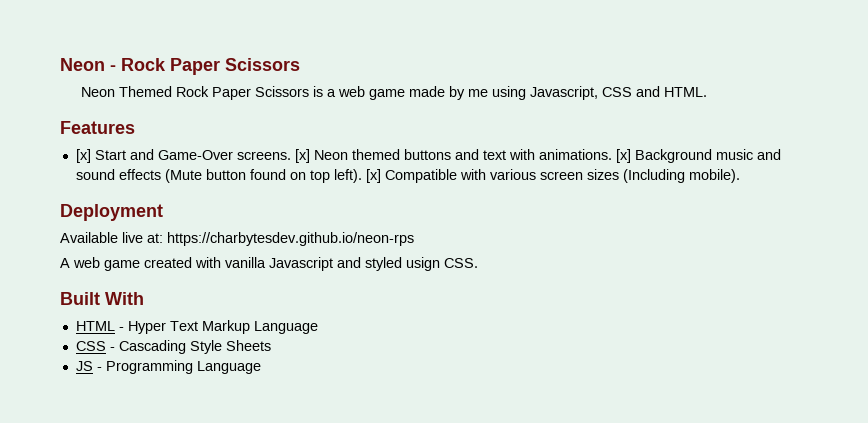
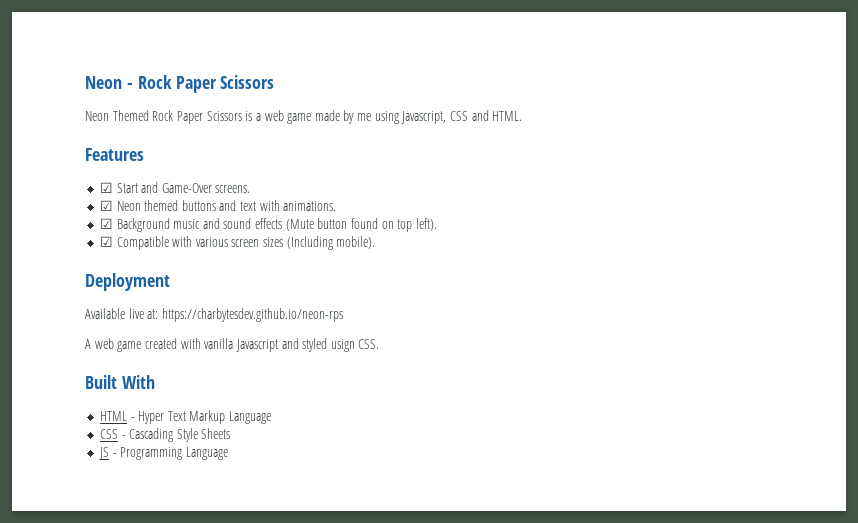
- [x] Start and Game-Over screens. [x] Neon themed buttons and text with animations. [x] Background music and sound effects (Mute button found on top left). [x] Compatible with various screen sizes (Including mobile).
+ ☑ Start and Game-Over screens.
+ ☑ Neon themed buttons and text with animations.
+ ☑ Background music and sound effects (Mute button found on top left).
+ ☑ Compatible with various screen sizes (Including mobile).

